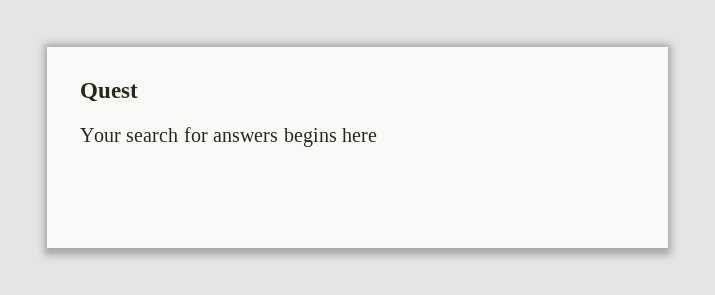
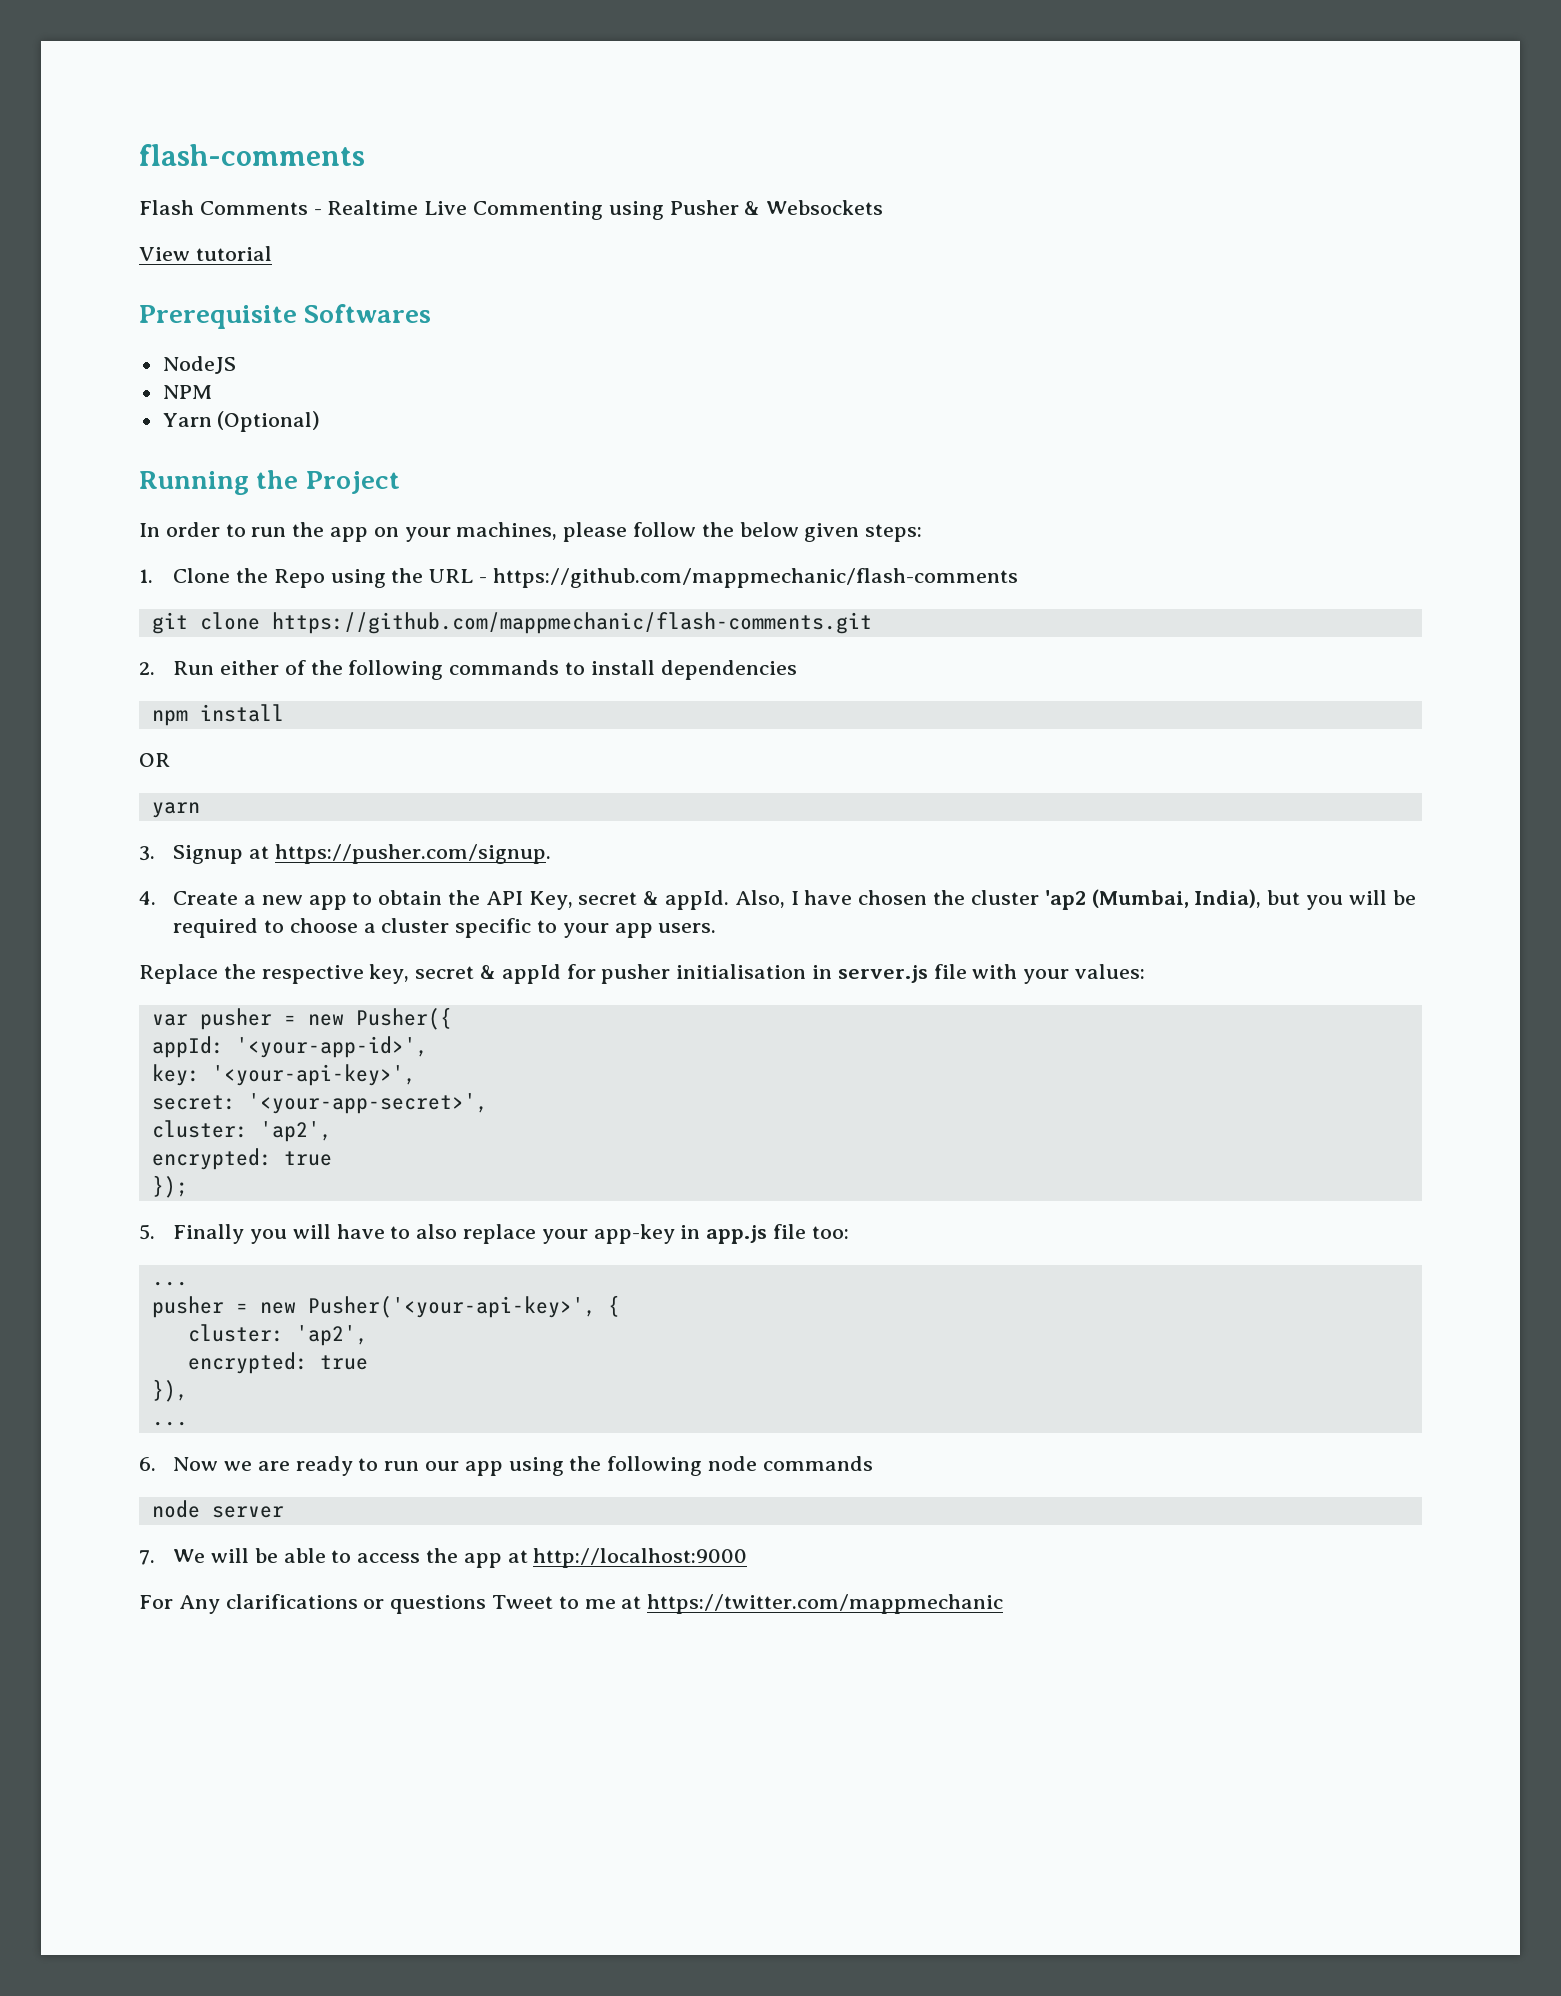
- Quest
- Your search for answers begins here
+ flash-comments
+ Flash Comments - Realtime Live Commenting using Pusher & Websockets
+ View tutorial
+ Prerequisite Softwares
+ NodeJS
+ NPM
+ Yarn (Optional)
+ Running the Project
+ In order to run the app on your machines, please follow the below given steps:
+ 1. Clone the Repo using the URL - https://github.com/mappmechanic/flash-comments
+ git clone https://github.com/mappmechanic/flash-comments.git
+ 2. Run either of the following commands to install dependencies
+ npm install
+ OR
+ yarn
+ 3. Signup at https://pusher.com/signup.
+ 4. Create a new app to obtain the API Key, secret & appId. Also, I have chosen the cluster 'ap2 (Mumbai, India), but you will be required to choose a cluster specific to your app users.
+ Replace the respective key, secret & appId for pusher initialisation in server.js file with your values:
+ var pusher = new Pusher({
+ appId: '<your-app-id>',
+ key: '<your-api-key>',
+ secret: '<your-app-secret>',
+ cluster: 'ap2',
+ encrypted: true
+ });
+ 5. Finally you will have to also replace your app-key in app.js file too:
+ ...
+ pusher = new Pusher('<your-api-key>', {
+ cluster: 'ap2',
+ encrypted: true
+ }),
+ ...
+ 6. Now we are ready to run our app using the following node commands
+ node server
+ 7. We will be able to access the app at http://localhost:9000
+ For Any clarifications or questions Tweet to me at https://twitter.com/mappmechanic

